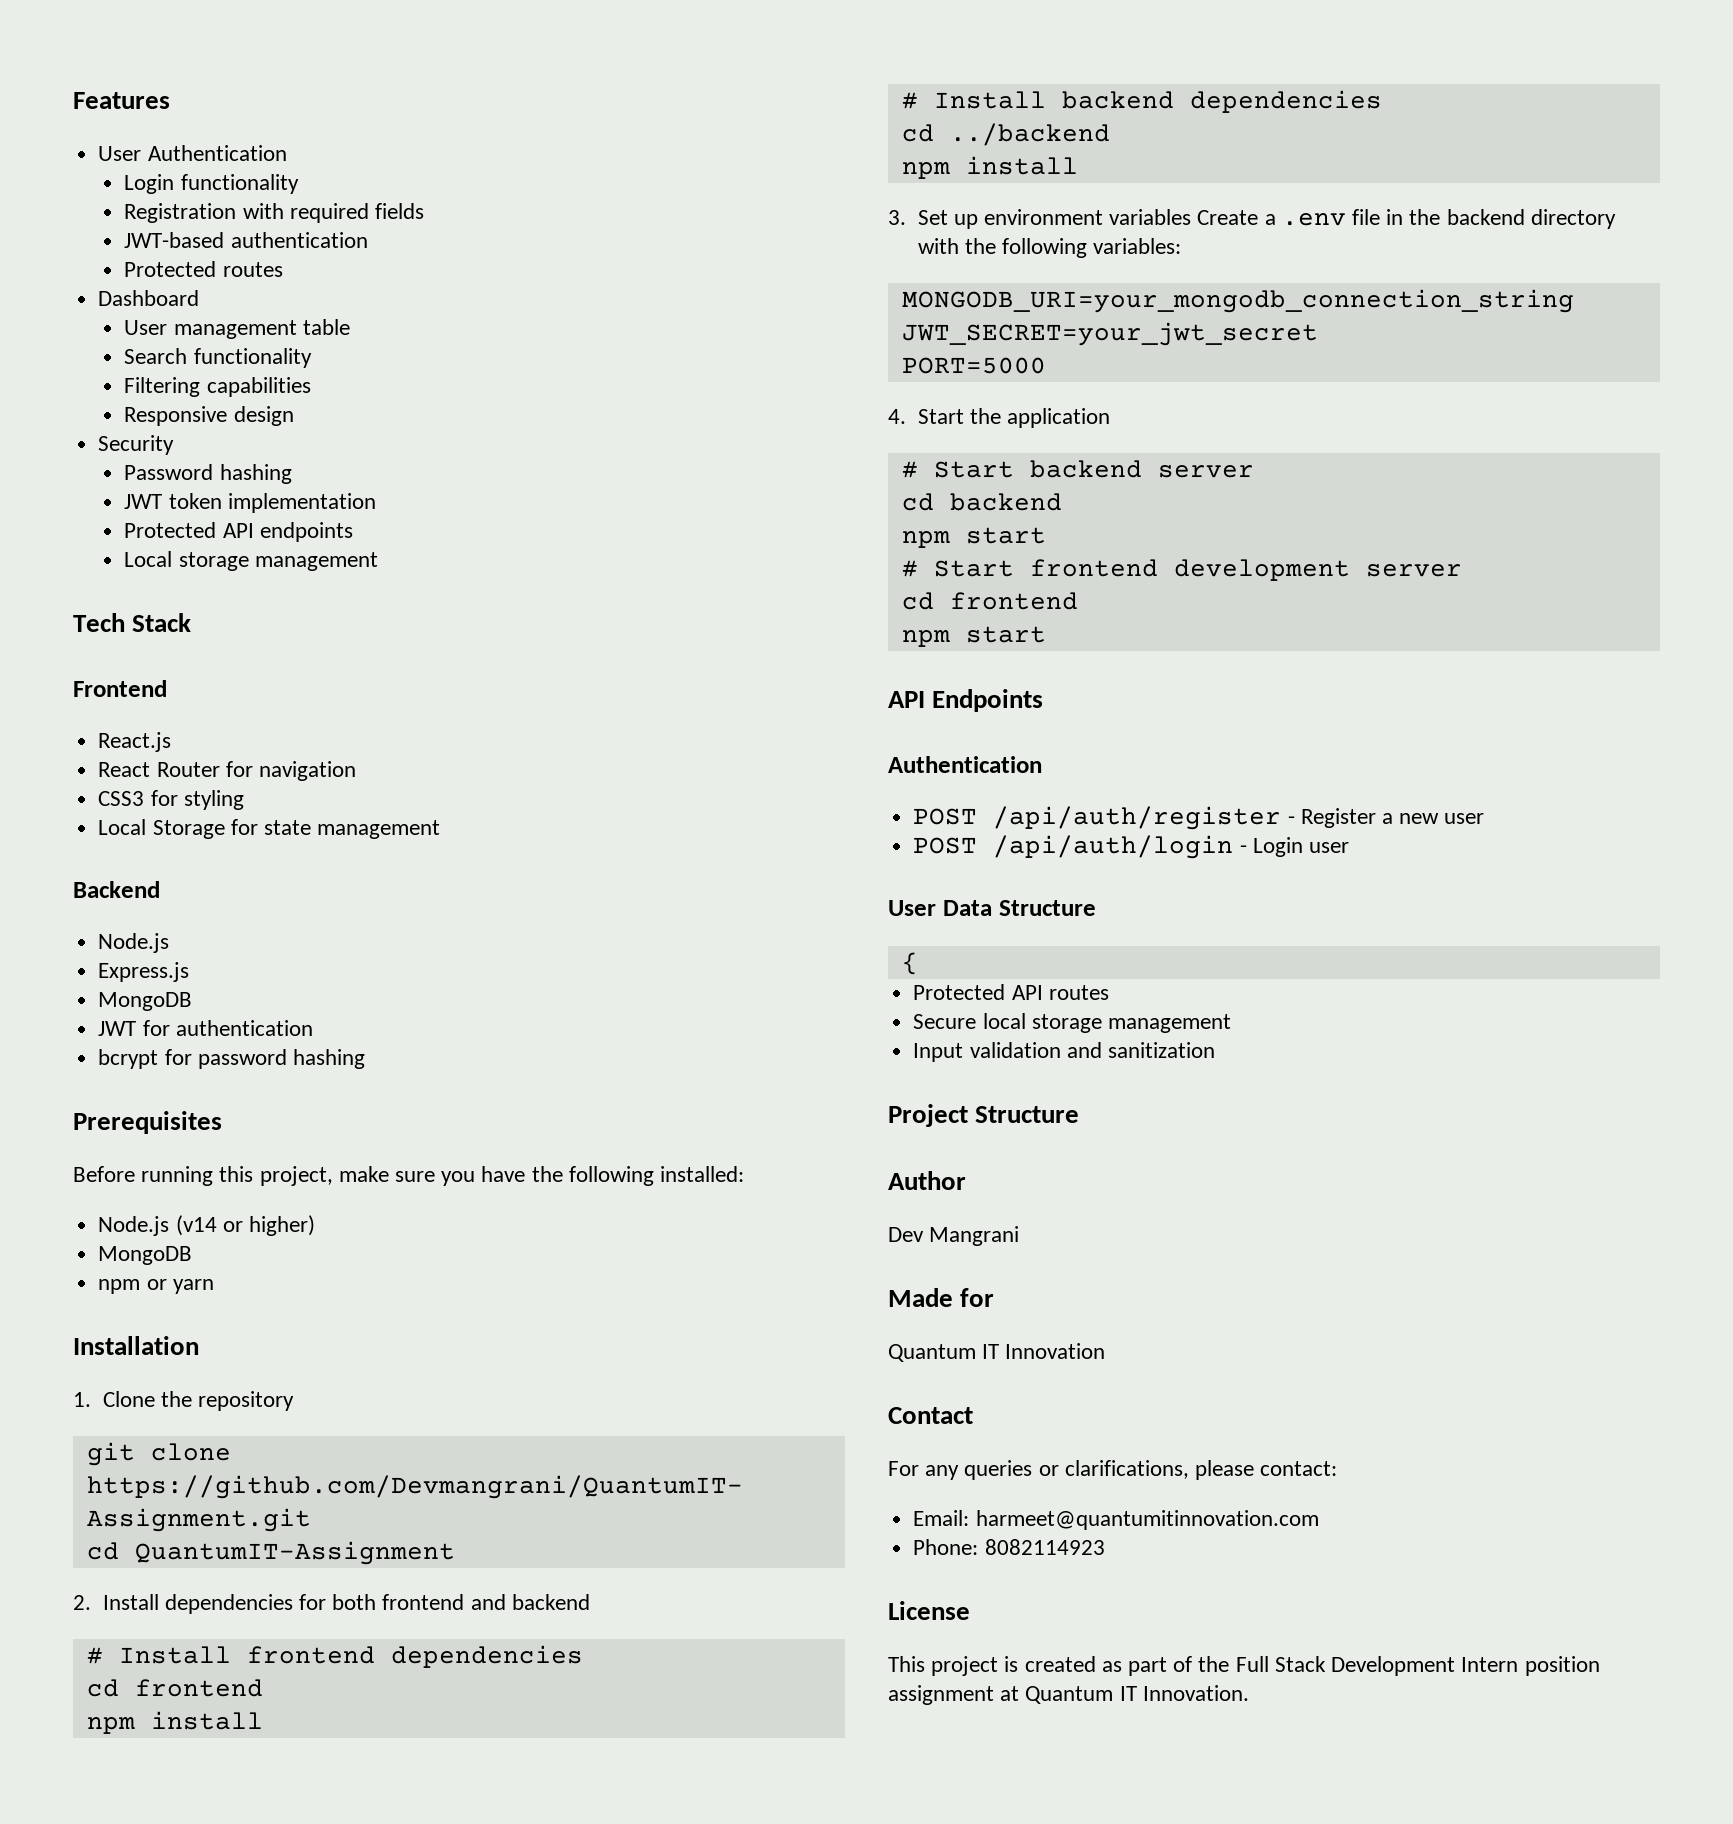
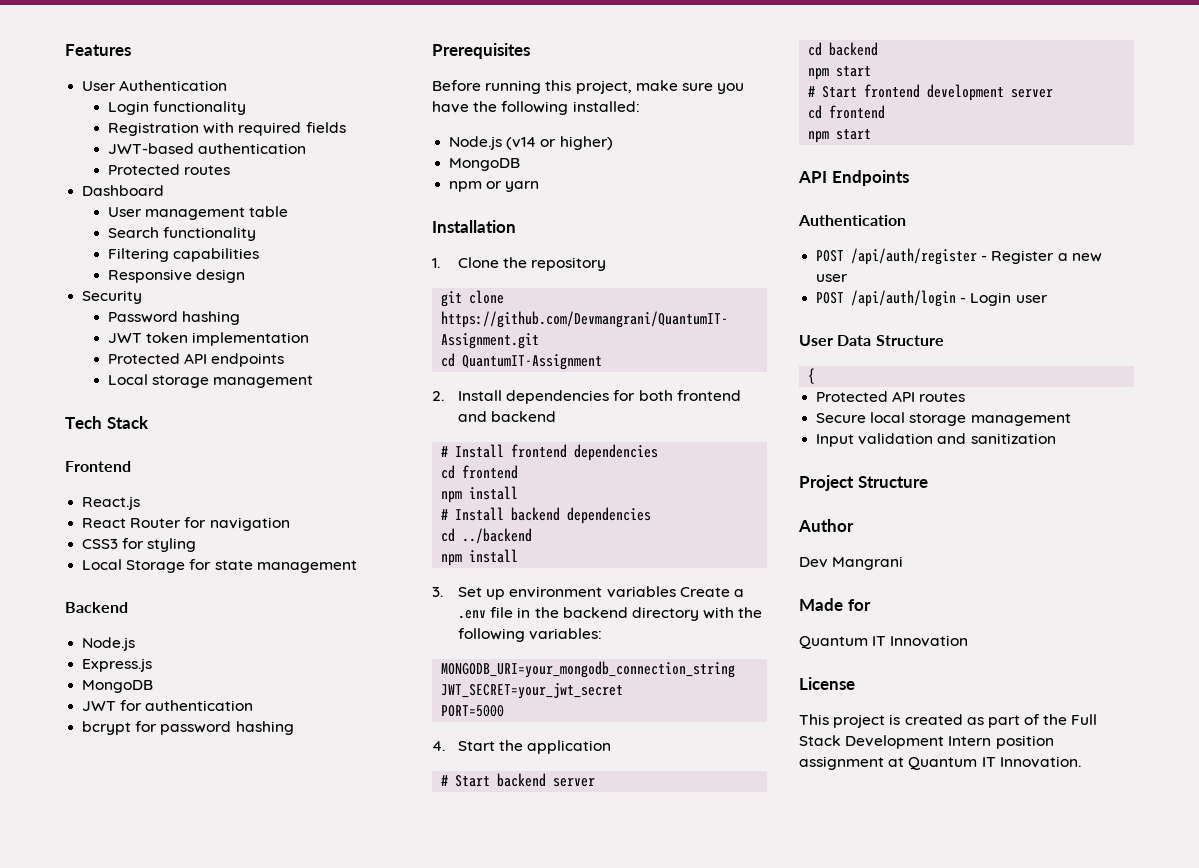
- Contact
- For any queries or clarifications, please contact:
- Email: harmeet@quantumitinnovation.com
- Phone: 8082114923

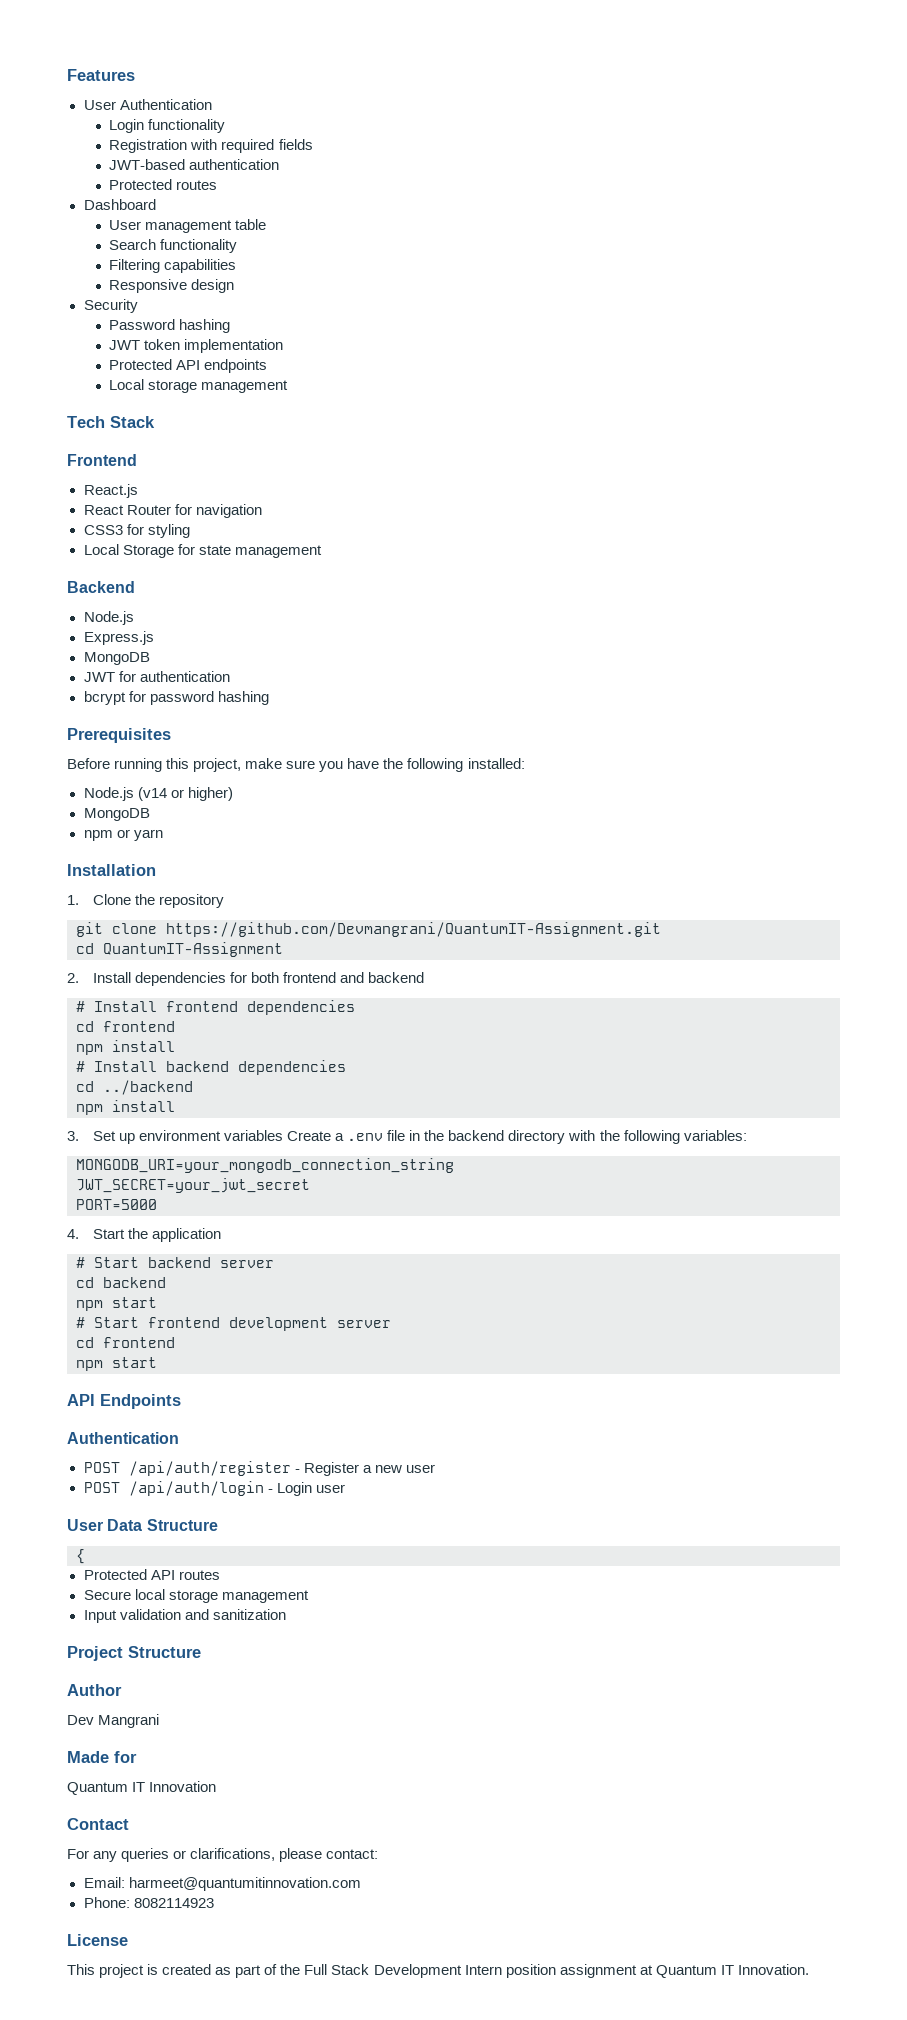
+ Contact
+ For any queries or clarifications, please contact:
+ Email: harmeet@quantumitinnovation.com
+ Phone: 8082114923

